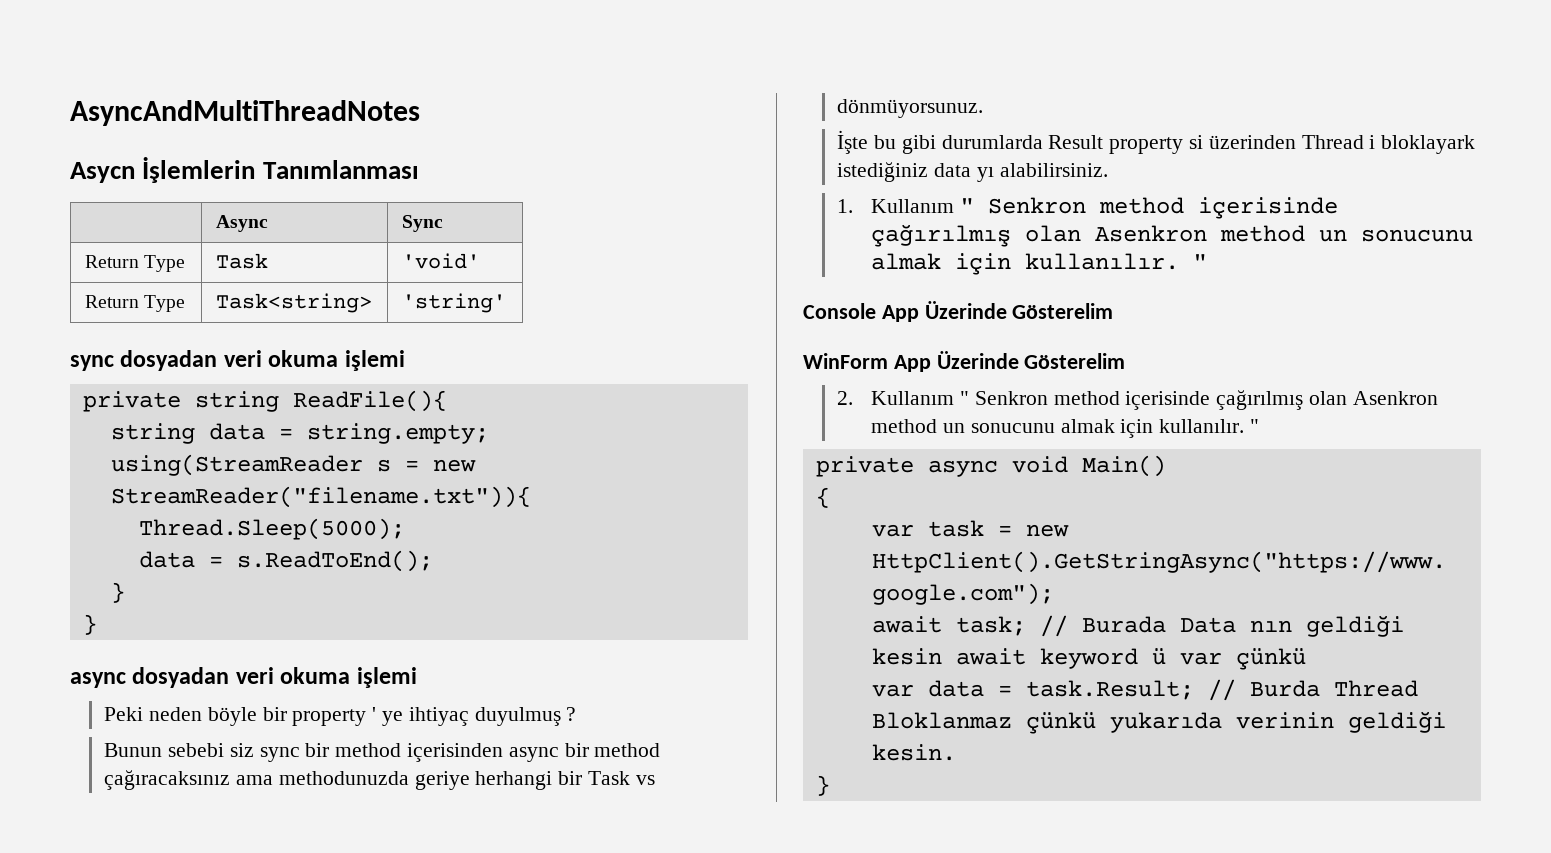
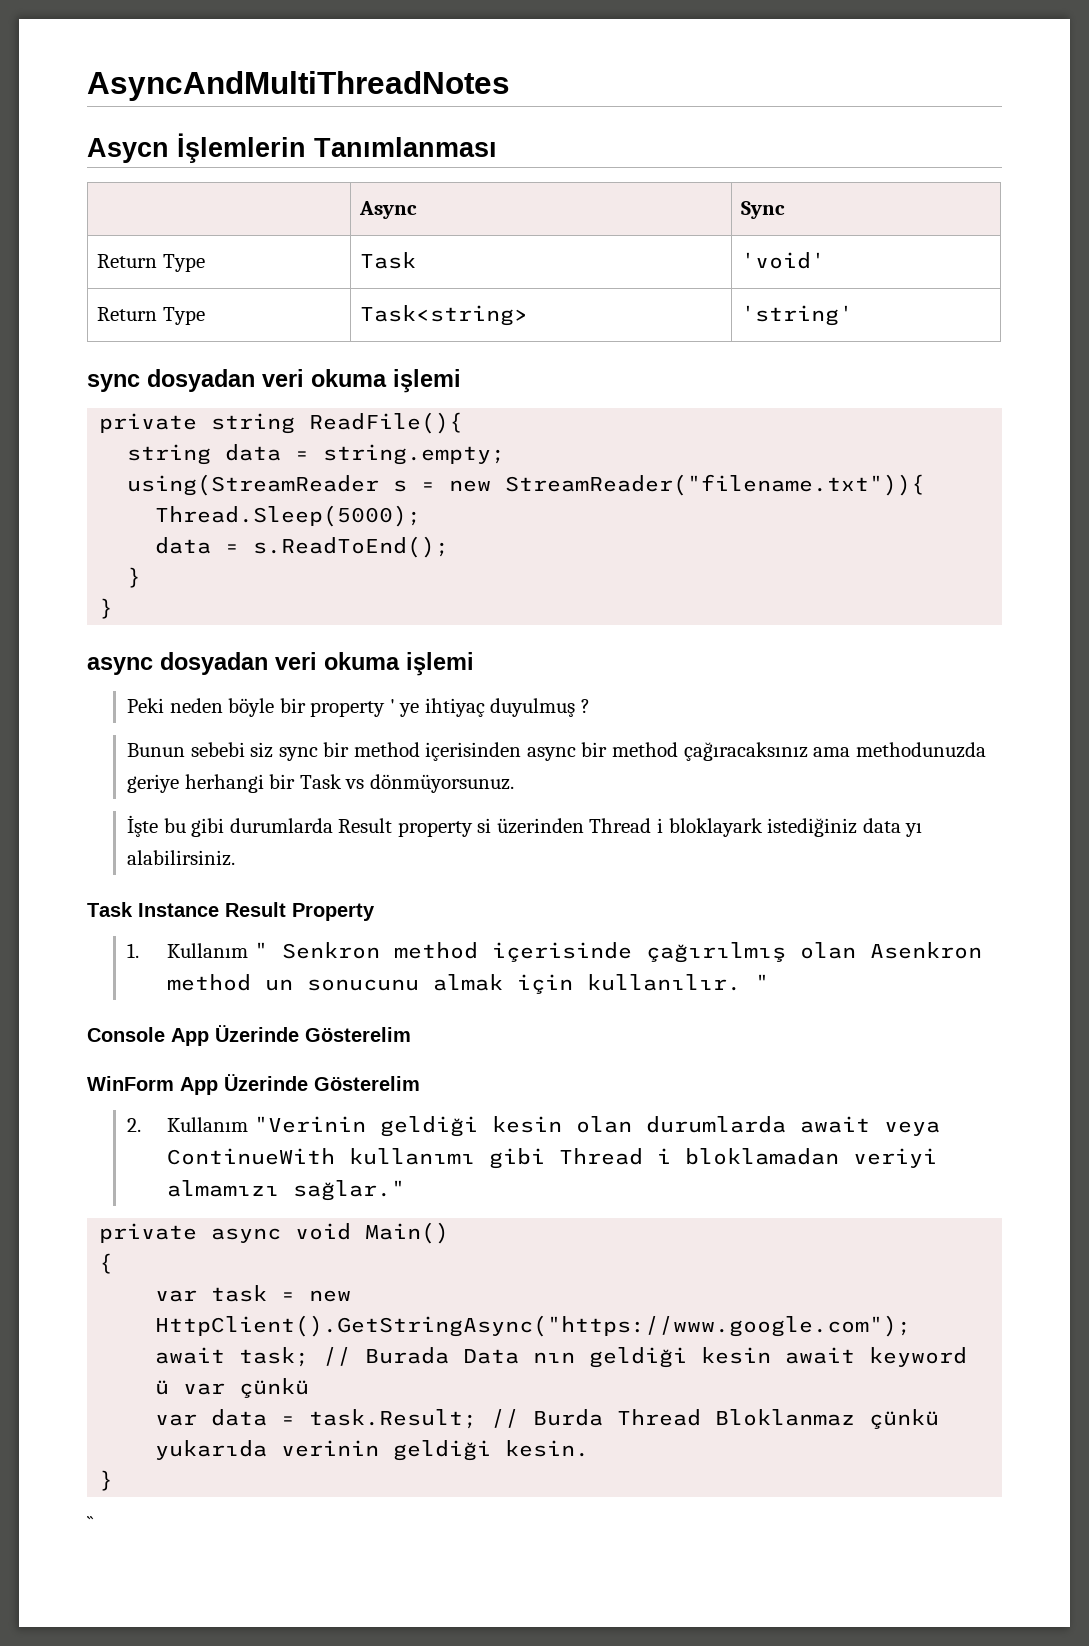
+ Task Instance Result Property
- 2. Kullanım " Senkron method içerisinde çağırılmış olan Asenkron method un sonucunu almak için kullanılır. "
+ 2. Kullanım "Verinin geldiği kesin olan durumlarda await veya ContinueWith kullanımı gibi Thread i bloklamadan veriyi almamızı sağlar."
+ ``

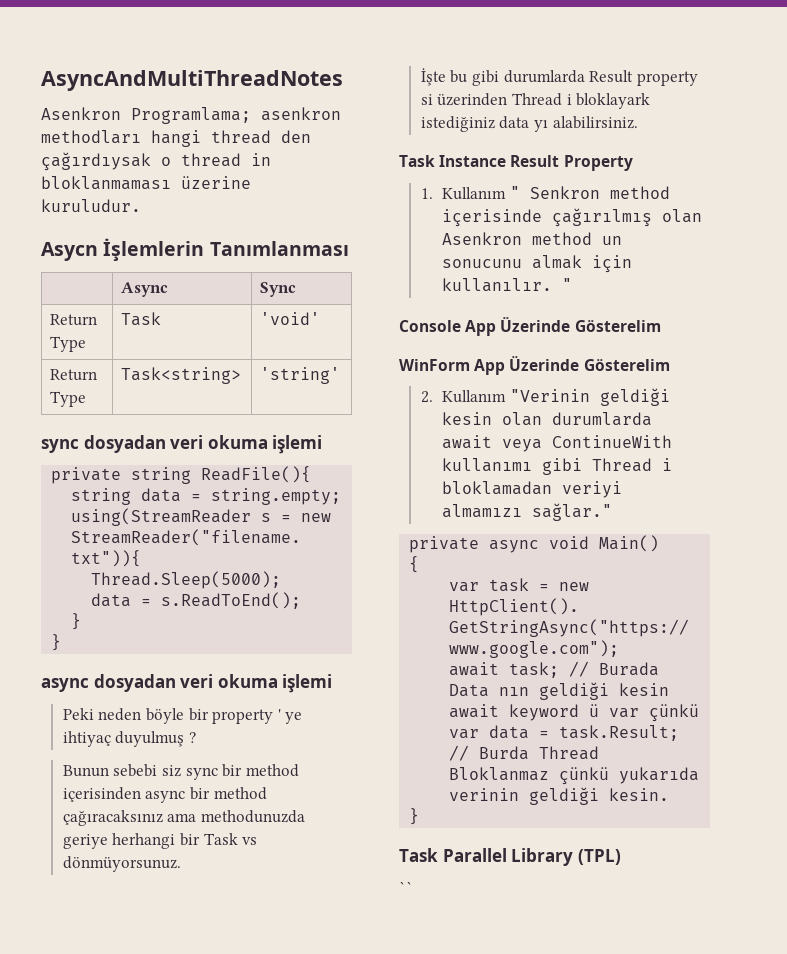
+ Asenkron Programlama; asenkron methodları hangi thread den çağırdıysak o thread in bloklanmaması üzerine kuruludur.
+ Task Parallel Library (TPL)

